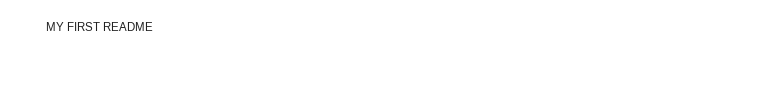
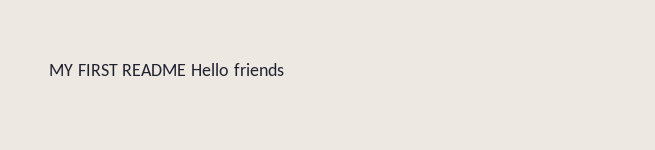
- MY FIRST README
+ MY FIRST README Hello friends

